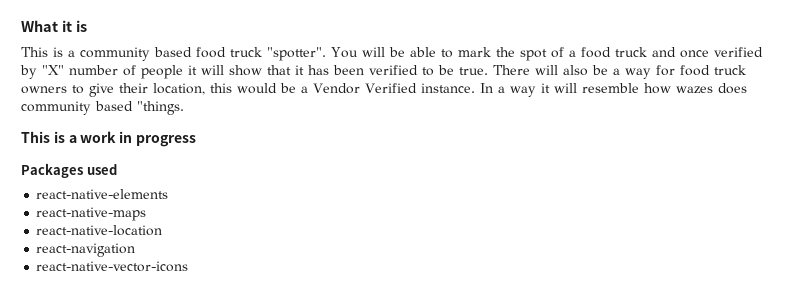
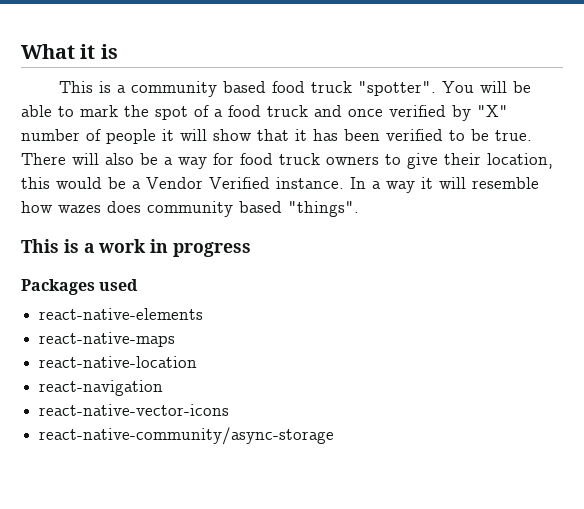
- In a way it will resemble how wazes does community based "things.
+ In a way it will resemble how wazes does community based "things".
+ react-native-community/async-storage

